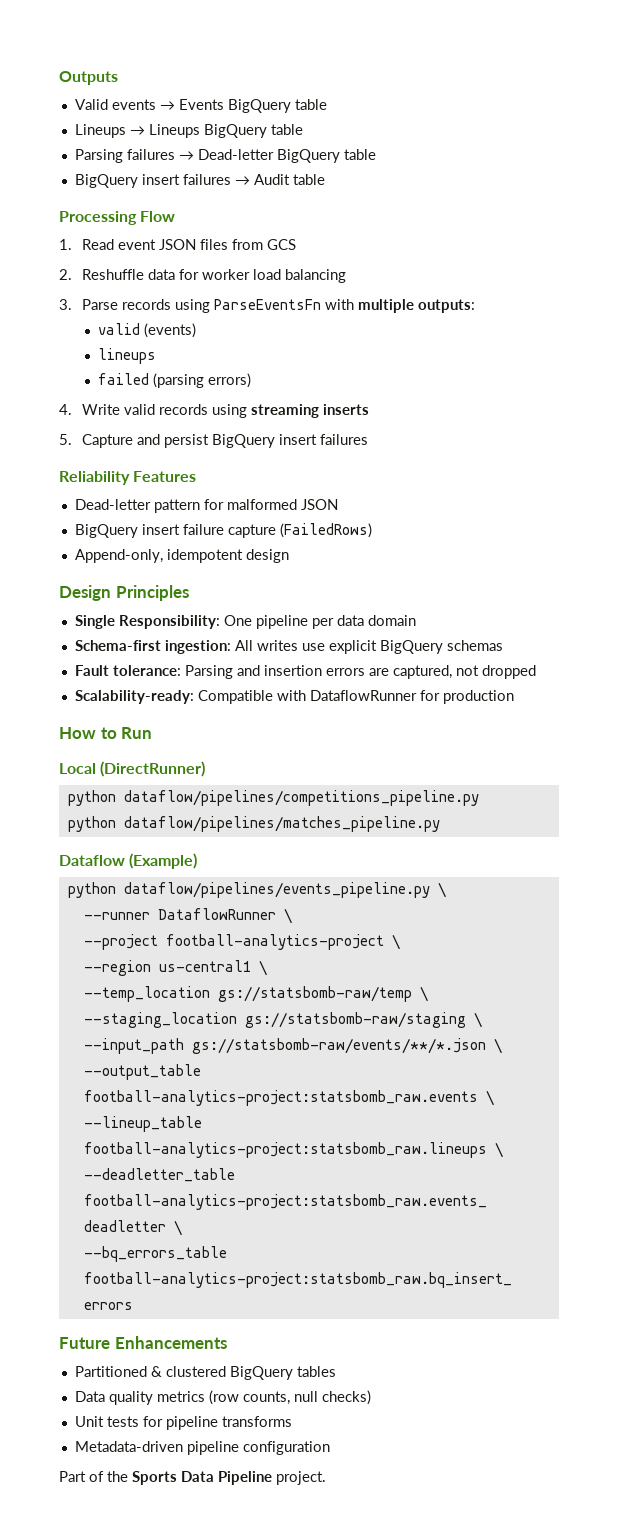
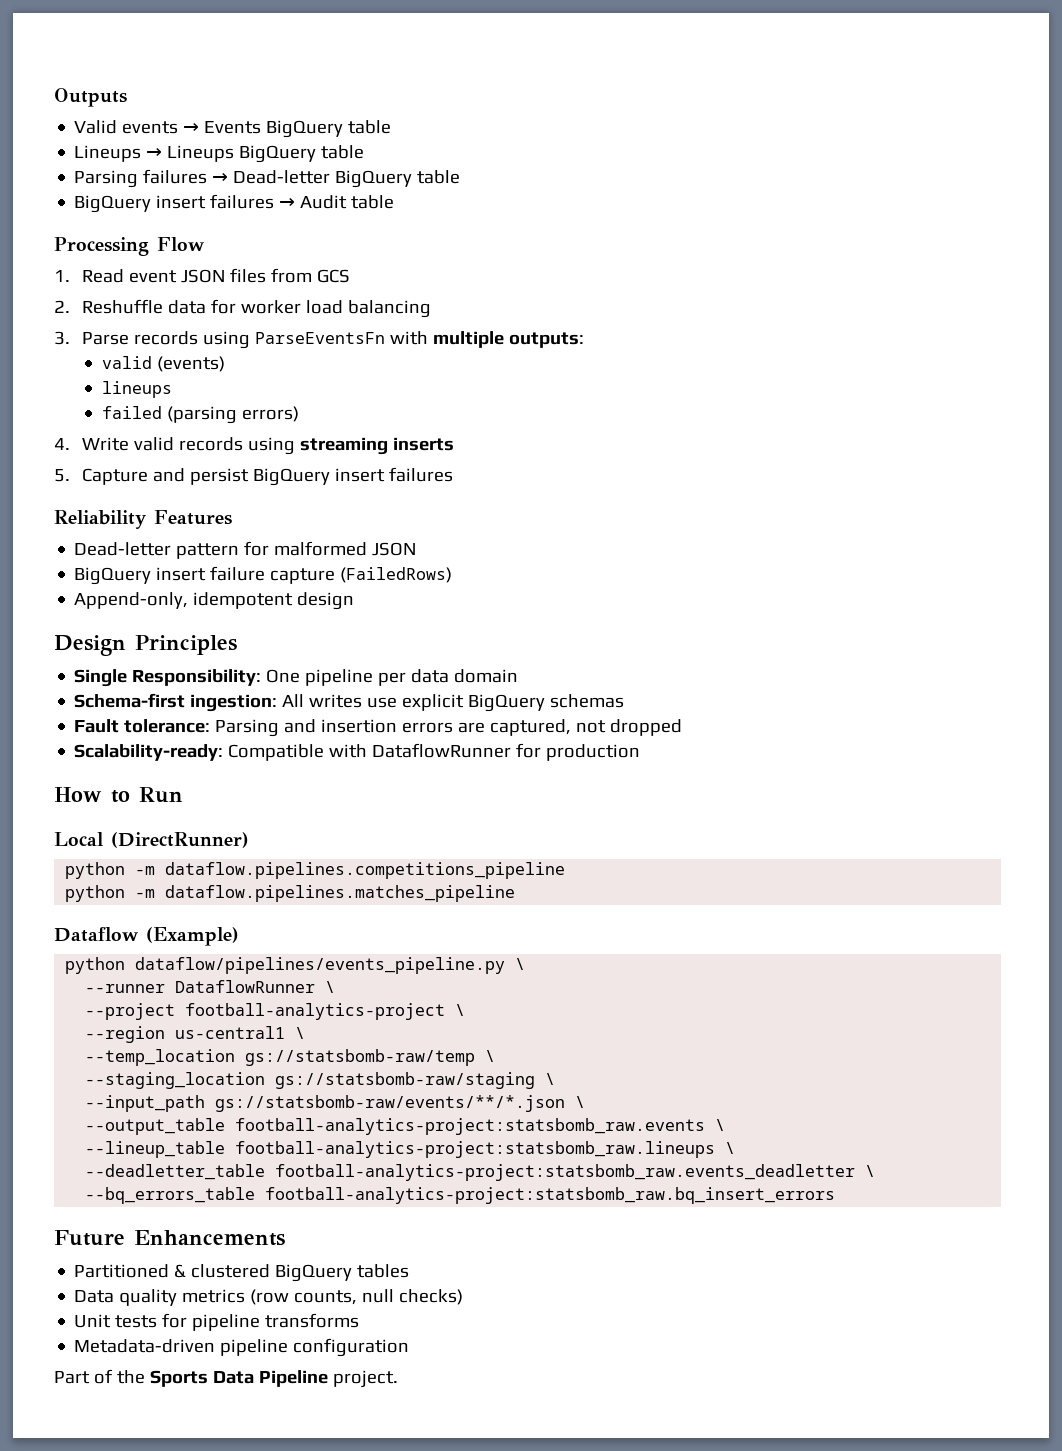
- python dataflow/pipelines/competitions_pipeline.py
- python dataflow/pipelines/matches_pipeline.py
+ python -m dataflow.pipelines.competitions_pipeline
+ python -m dataflow.pipelines.matches_pipeline

